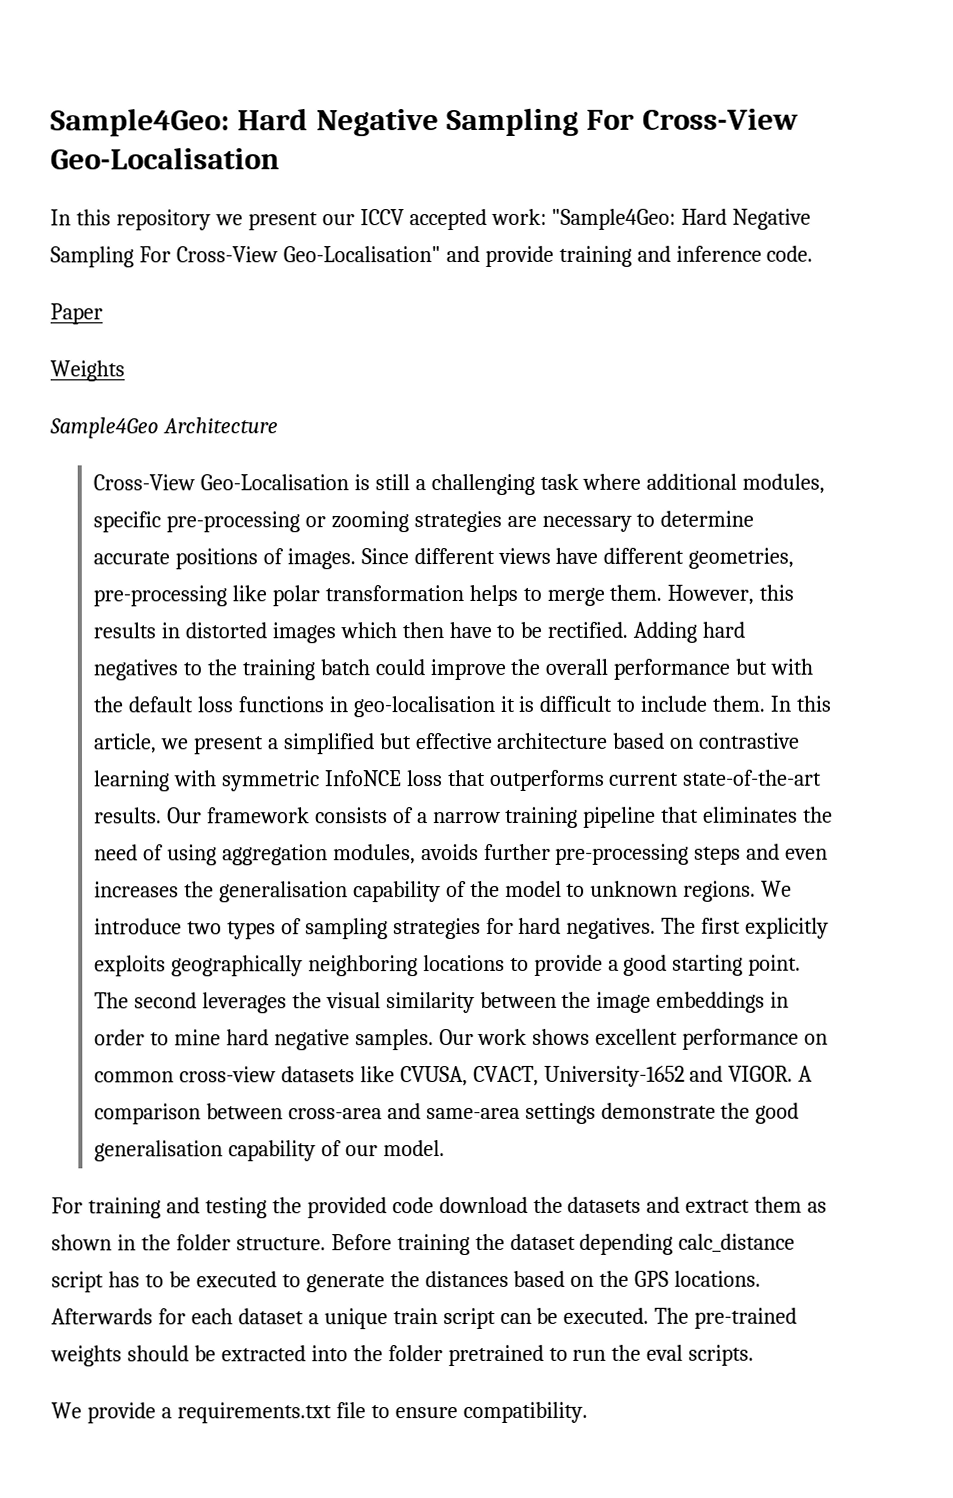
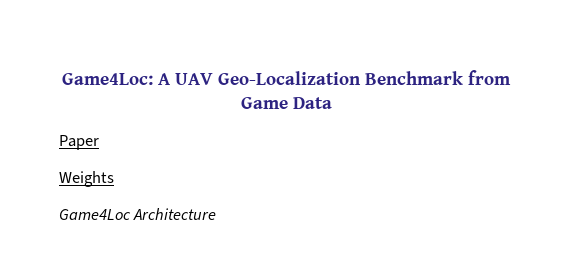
- Sample4Geo: Hard Negative Sampling For Cross-View Geo-Localisation
- In this repository we present our ICCV accepted work: "Sample4Geo: Hard Negative Sampling For Cross-View Geo-Localisation" and provide training and inference code.
+ Game4Loc: A UAV Geo-Localization Benchmark from Game Data
- Sample4Geo Architecture
+ Game4Loc Architecture
- Cross-View Geo-Localisation is still a challenging task where additional modules, specific pre-processing or zooming strategies are necessary to determine accurate positions of images. Since different views have different geometries, pre-processing like polar transformation helps to merge them. However, this results in distorted images which then have to be rectified. Adding hard negatives to the training batch could improve the overall performance but with the default loss functions in geo-localisation it is difficult to include them. In this article, we present a simplified but effective architecture based on contrastive learning with symmetric InfoNCE loss that outperforms current state-of-the-art results. Our framework consists of a narrow training pipeline that eliminates the need of using aggregation modules, avoids further pre-processing steps and even increases the generalisation capability of the model to unknown regions. We introduce two types of sampling strategies for hard negatives. The first explicitly exploits geographically neighboring locations to provide a good starting point. The second leverages the visual similarity between the image embeddings in order to mine hard negative samples. Our work shows excellent performance on common cross-view datasets like CVUSA, CVACT, University-1652 and VIGOR. A comparison between cross-area and same-area settings demonstrate the good generalisation capability of our model.
- For training and testing the provided code download the datasets and extract them as shown in the folder structure. Before training the dataset depending calc_distance script has to be executed to generate the distances based on the GPS locations. Afterwards for each dataset a unique train script can be executed. The pre-trained weights should be extracted into the folder pretrained to run the eval scripts.
- We provide a requirements.txt file to ensure compatibility.

